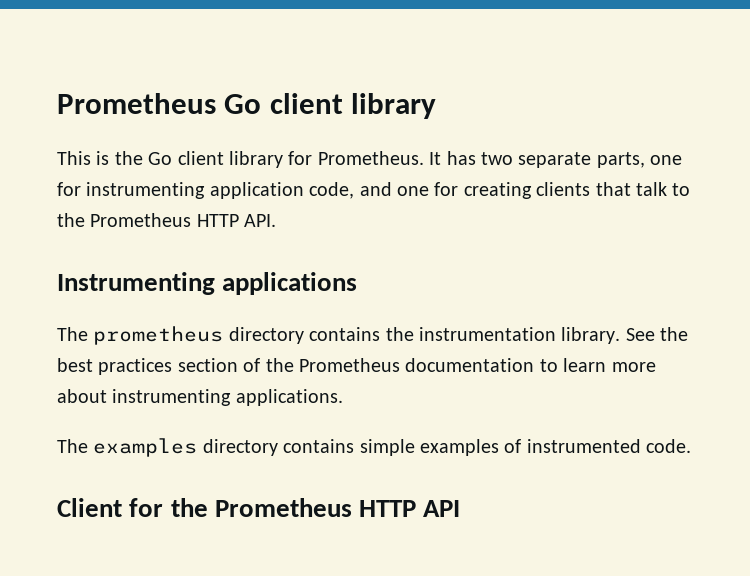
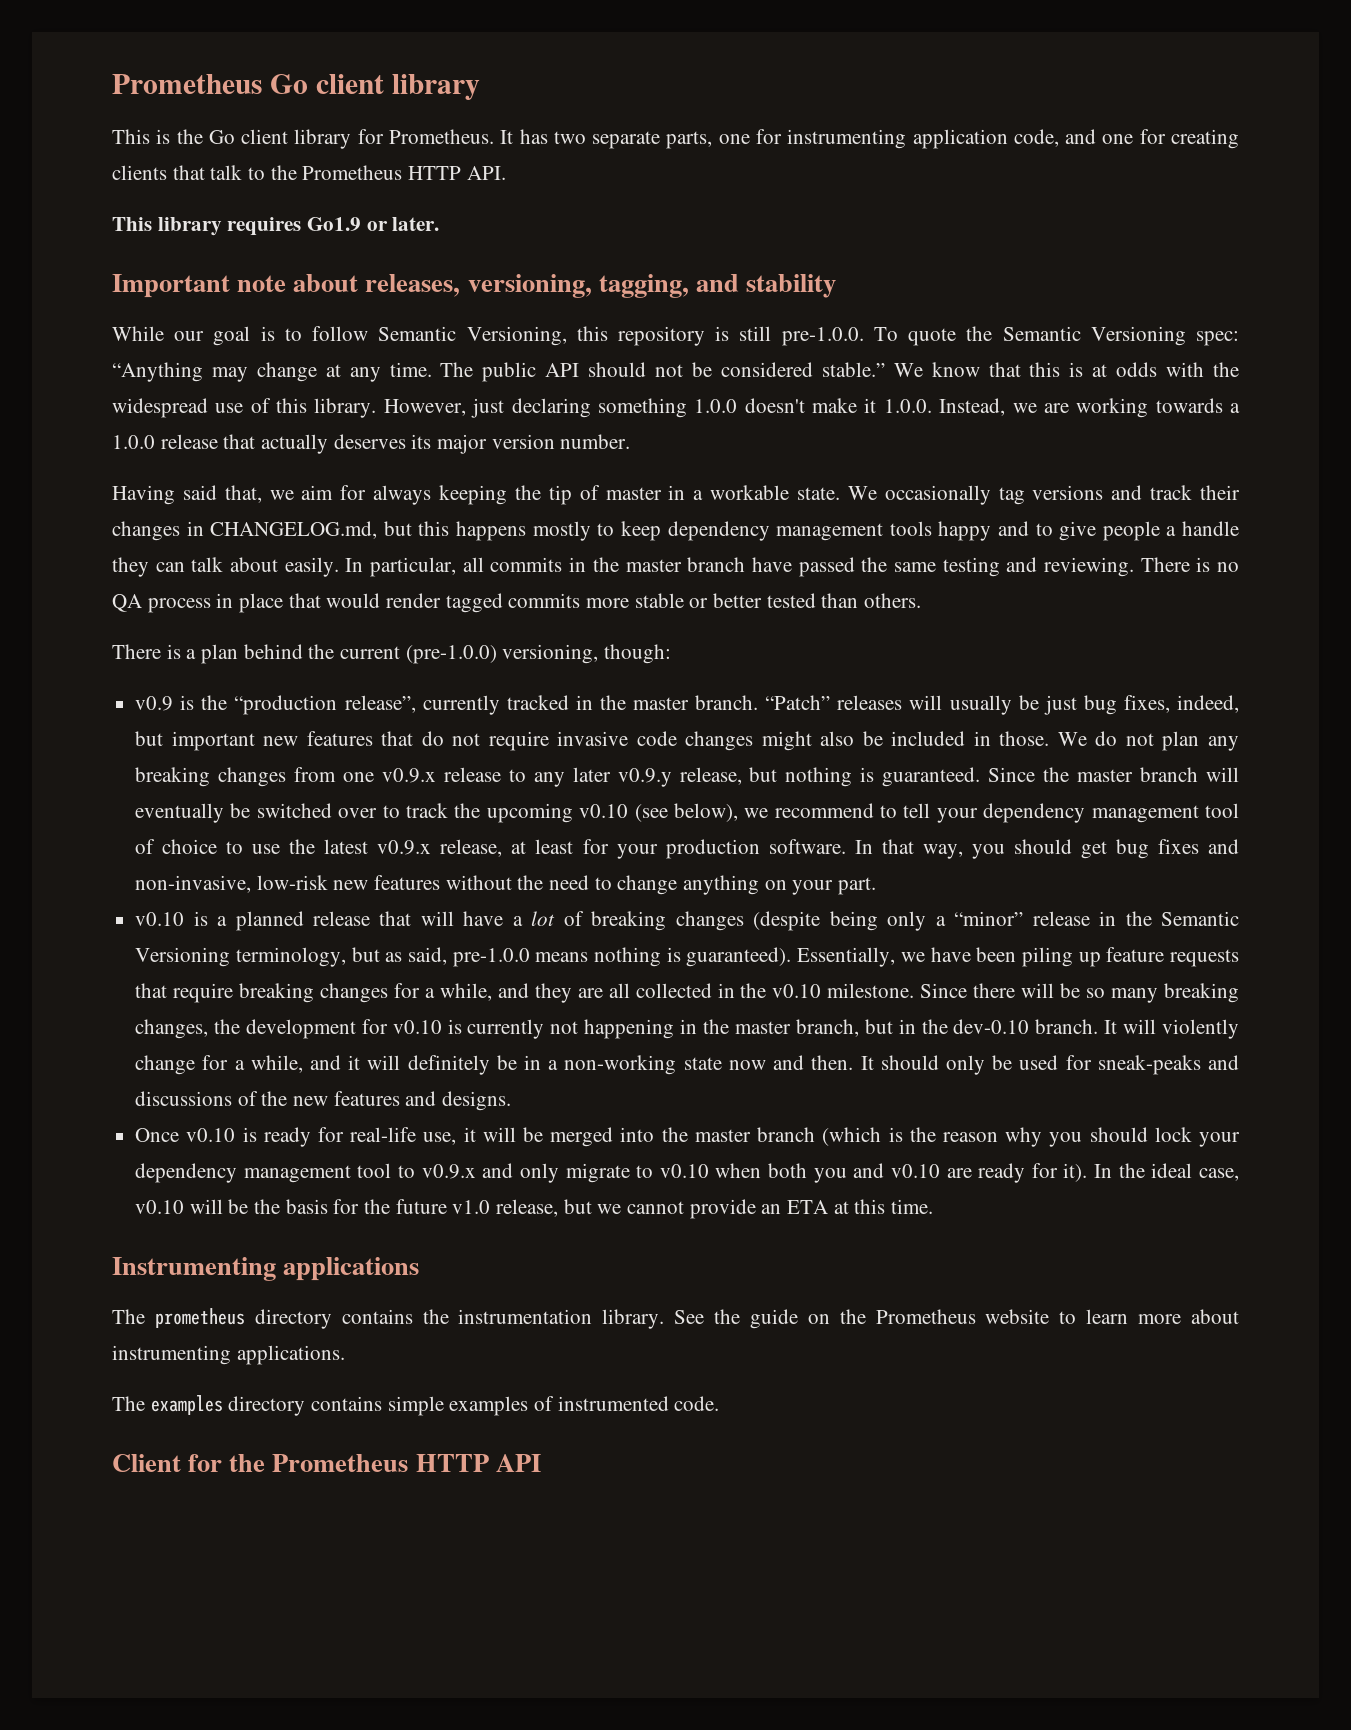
+ This library requires Go1.9 or later.
+ Important note about releases, versioning, tagging, and stability
+ While our goal is to follow Semantic Versioning, this repository is still pre-1.0.0. To quote the Semantic Versioning spec: “Anything may change at any time. The public API should not be considered stable.” We know that this is at odds with the widespread use of this library. However, just declaring something 1.0.0 doesn't make it 1.0.0. Instead, we are working towards a 1.0.0 release that actually deserves its major version number.
+ Having said that, we aim for always keeping the tip of master in a workable state. We occasionally tag versions and track their changes in CHANGELOG.md, but this happens mostly to keep dependency management tools happy and to give people a handle they can talk about easily. In particular, all commits in the master branch have passed the same testing and reviewing. There is no QA process in place that would render tagged commits more stable or better tested than others.
+ There is a plan behind the current (pre-1.0.0) versioning, though:
+ v0.9 is the “production release”, currently tracked in the master branch. “Patch” releases will usually be just bug fixes, indeed, but important new features that do not require invasive code changes might also be included in those. We do not plan any breaking changes from one v0.9.x release to any later v0.9.y release, but nothing is guaranteed. Since the master branch will eventually be switched over to track the upcoming v0.10 (see below), we recommend to tell your dependency management tool of choice to use the latest v0.9.x release, at least for your production software. In that way, you should get bug fixes and non-invasive, low-risk new features without the need to change anything on your part.
+ v0.10 is a planned release that will have a lot of breaking changes (despite being only a “minor” release in the Semantic Versioning terminology, but as said, pre-1.0.0 means nothing is guaranteed). Essentially, we have been piling up feature requests that require breaking changes for a while, and they are all collected in the v0.10 milestone. Since there will be so many breaking changes, the development for v0.10 is currently not happening in the master branch, but in the dev-0.10 branch. It will violently change for a while, and it will definitely be in a non-working state now and then. It should only be used for sneak-peaks and discussions of the new features and designs.
+ Once v0.10 is ready for real-life use, it will be merged into the master branch (which is the reason why you should lock your dependency management tool to v0.9.x and only migrate to v0.10 when both you and v0.10 are ready for it). In the ideal case, v0.10 will be the basis for the future v1.0 release, but we cannot provide an ETA at this time.
- See the best practices section of the Prometheus documentation to learn more about instrumenting applications.
+ See the guide on the Prometheus website to learn more about instrumenting applications.

